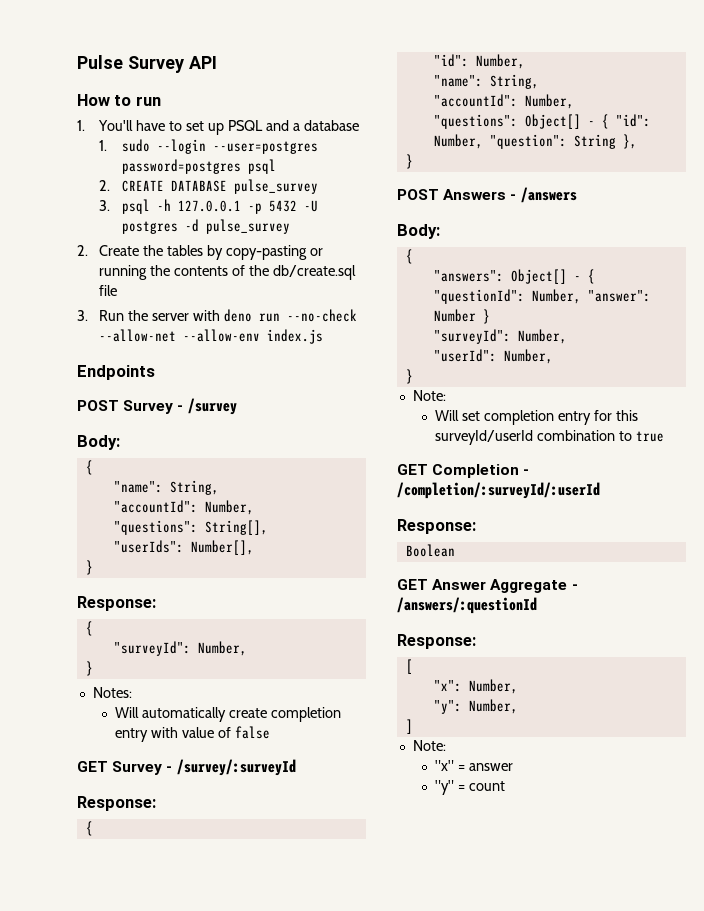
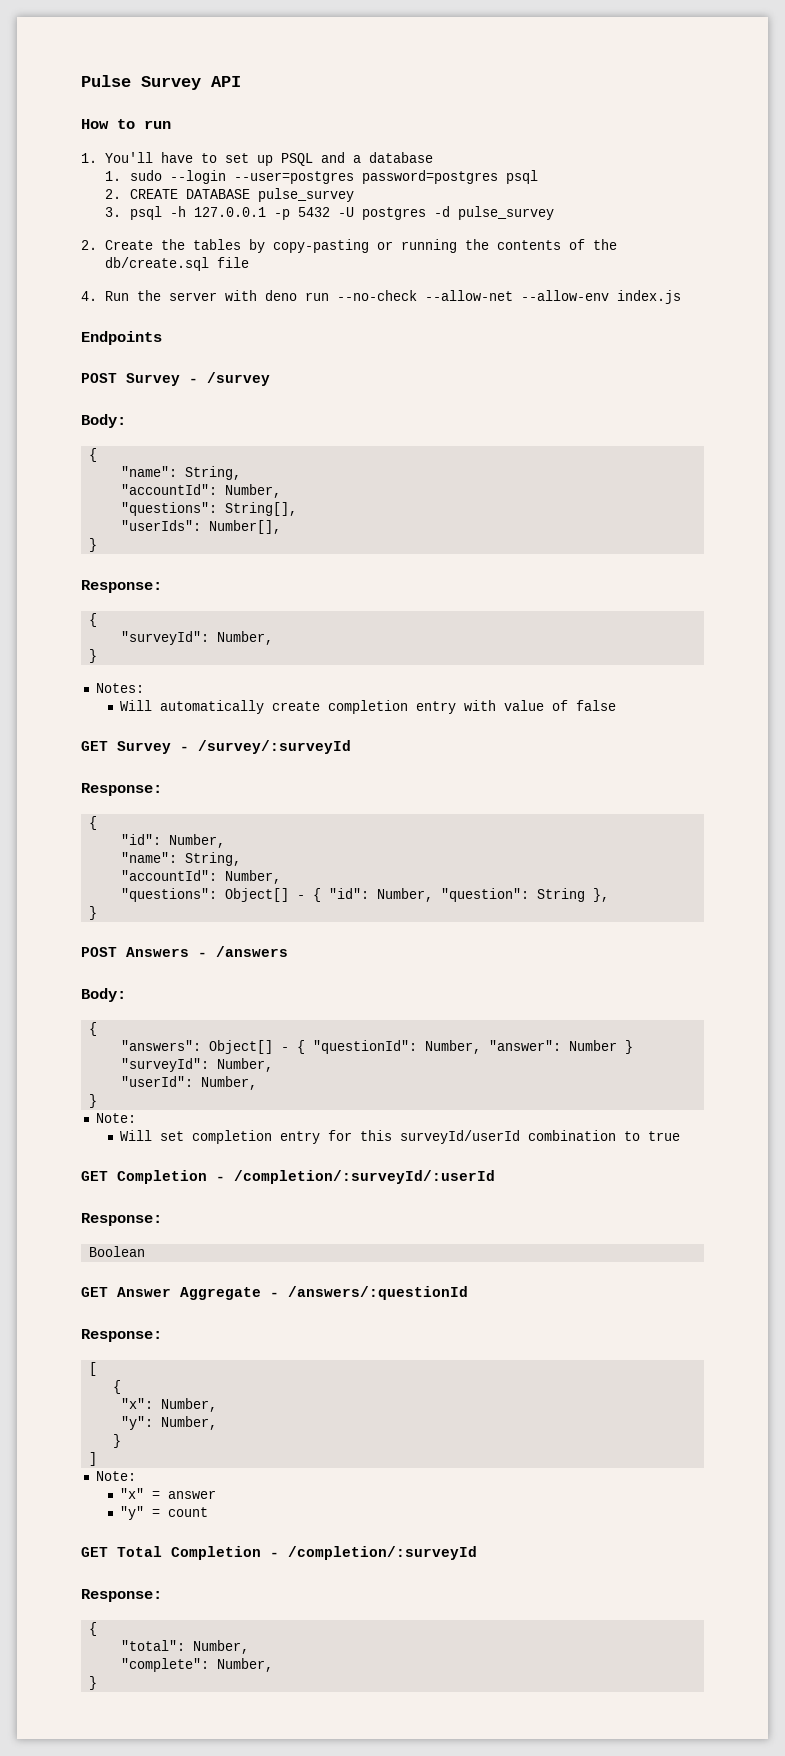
- 3. Run the server with deno run --no-check --allow-net --allow-env index.js
+ 4. Run the server with deno run --no-check --allow-net --allow-env index.js
  [
+ {
  "y": Number,
+ }
+ GET Total Completion - /completion/:surveyId
+ Response:
+ {
+ "total": Number,
+ "complete": Number,
+ }

